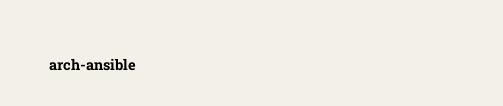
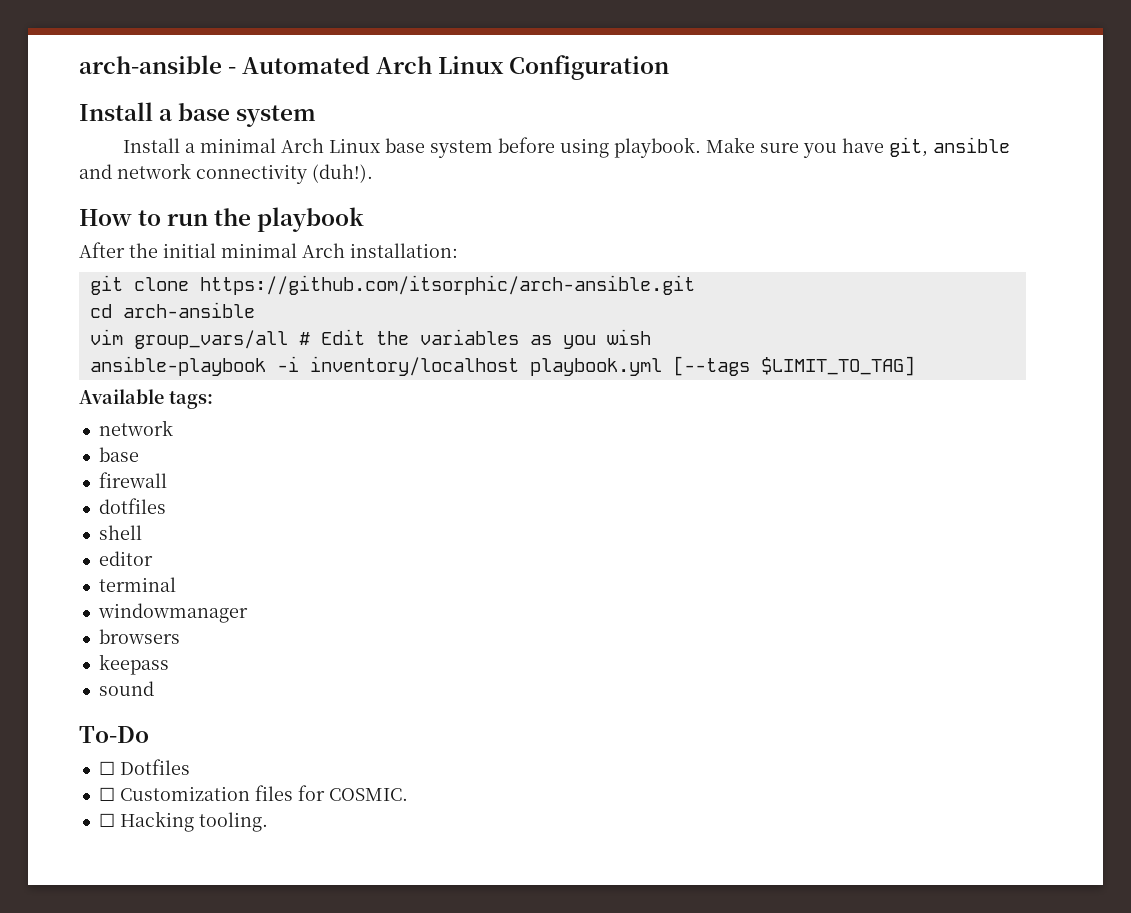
- arch-ansible
+ arch-ansible - Automated Arch Linux Configuration
+ Install a base system
+ Install a minimal Arch Linux base system before using playbook. Make sure you have git, ansible and network connectivity (duh!).
+ How to run the playbook
+ After the initial minimal Arch installation:
+ git clone https://github.com/itsorphic/arch-ansible.git
+ cd arch-ansible
+ vim group_vars/all # Edit the variables as you wish
+ ansible-playbook -i inventory/localhost playbook.yml [--tags $LIMIT_TO_TAG]
+ Available tags:
+ network
+ base
+ firewall
+ dotfiles
+ shell
+ editor
+ terminal
+ windowmanager
+ browsers
+ keepass
+ sound
+ To-Do
+ ☐ Dotfiles
+ ☐ Customization files for COSMIC.
+ ☐ Hacking tooling.

